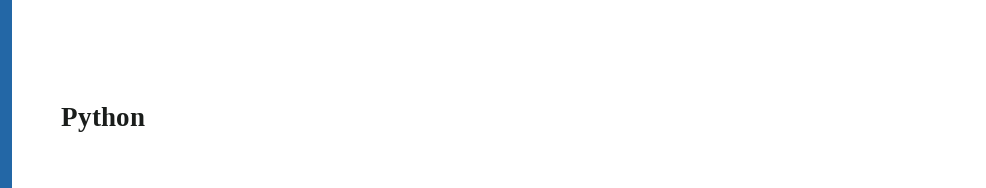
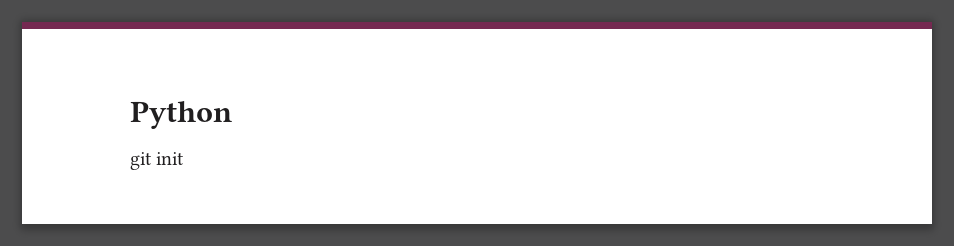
+ git init

